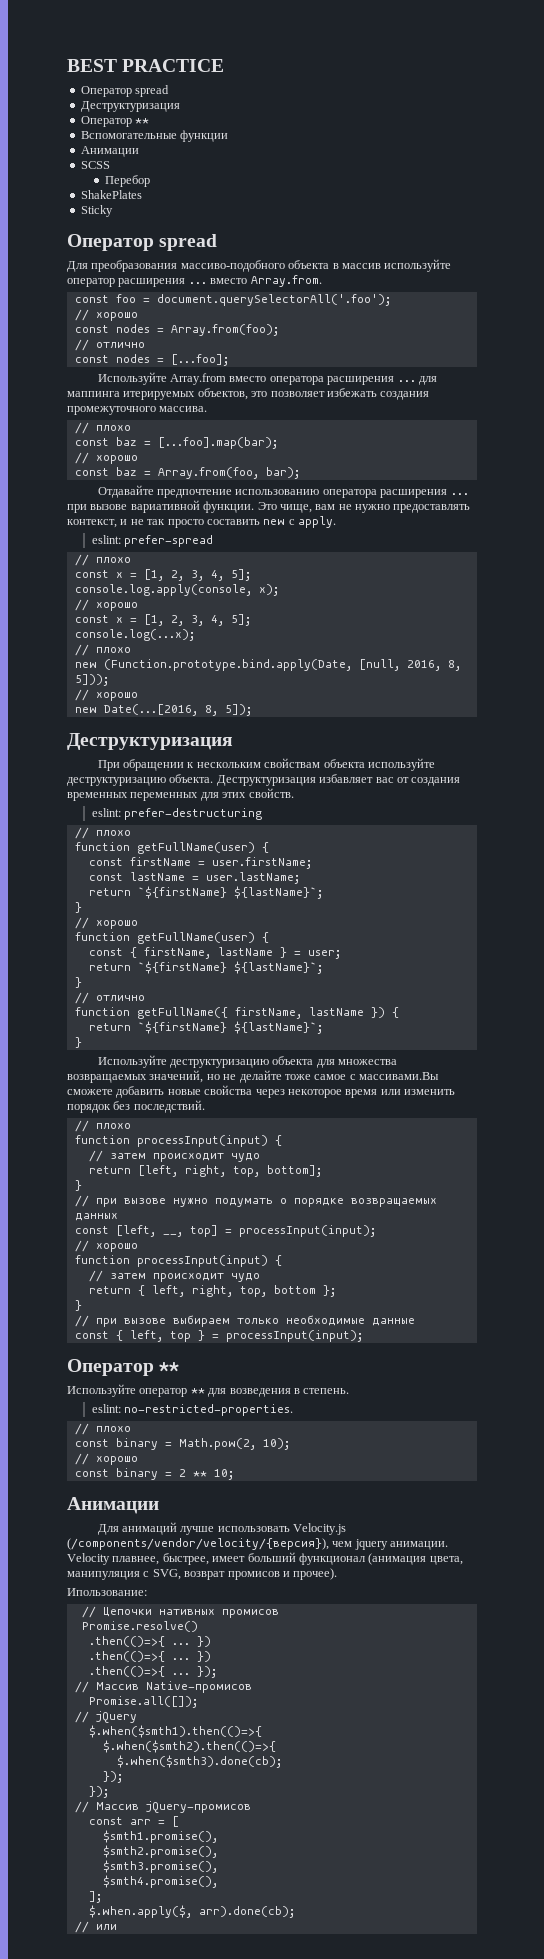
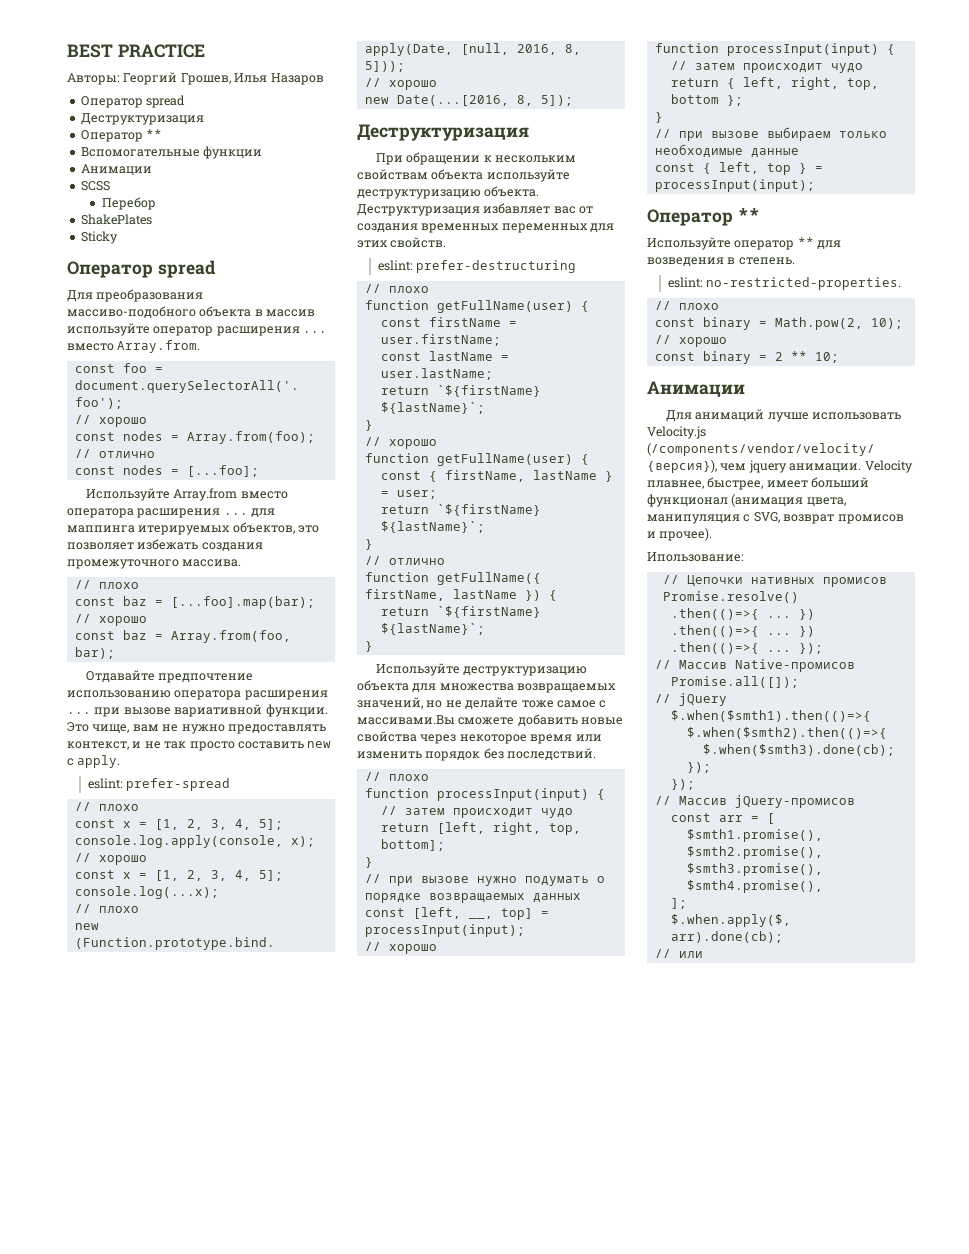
+ Авторы: Георгий Грошев, Илья Назаров

